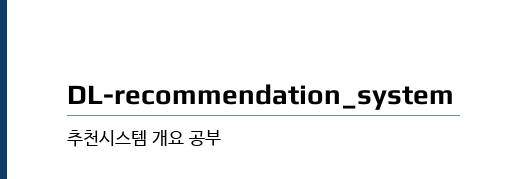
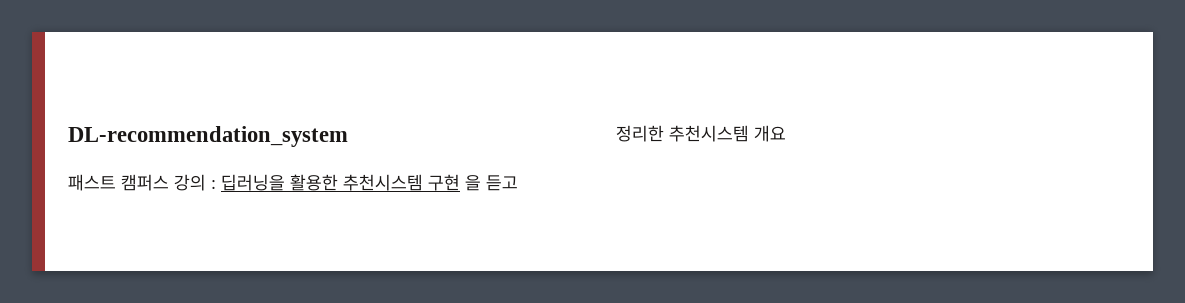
- 추천시스템 개요 공부
+ 패스트 캠퍼스 강의 : 딥러닝을 활용한 추천시스템 구현 을 듣고 정리한 추천시스템 개요

